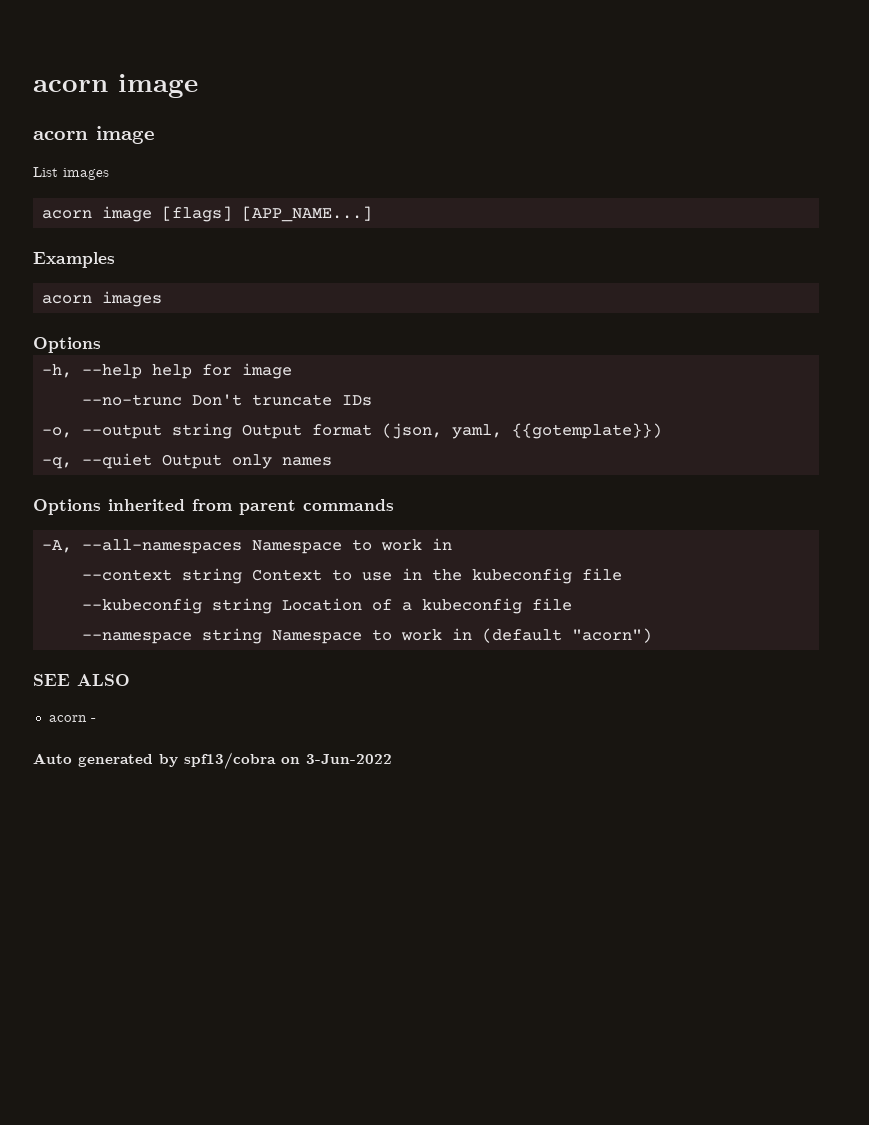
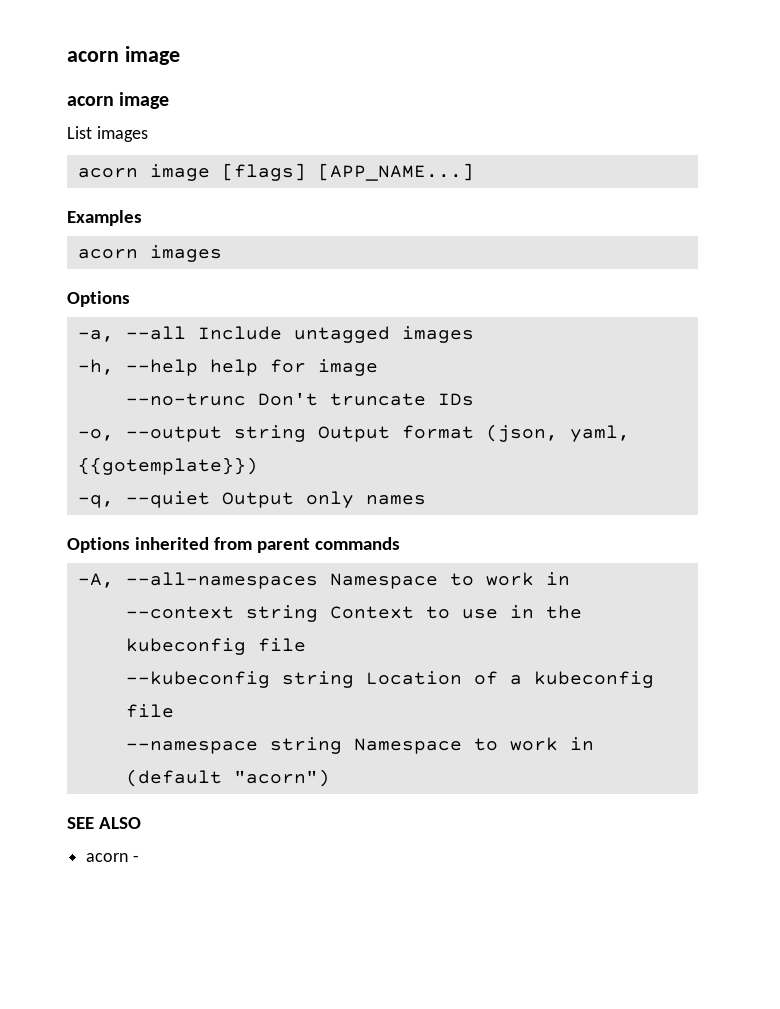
+ -a, --all Include untagged images
- Auto generated by spf13/cobra on 3-Jun-2022

